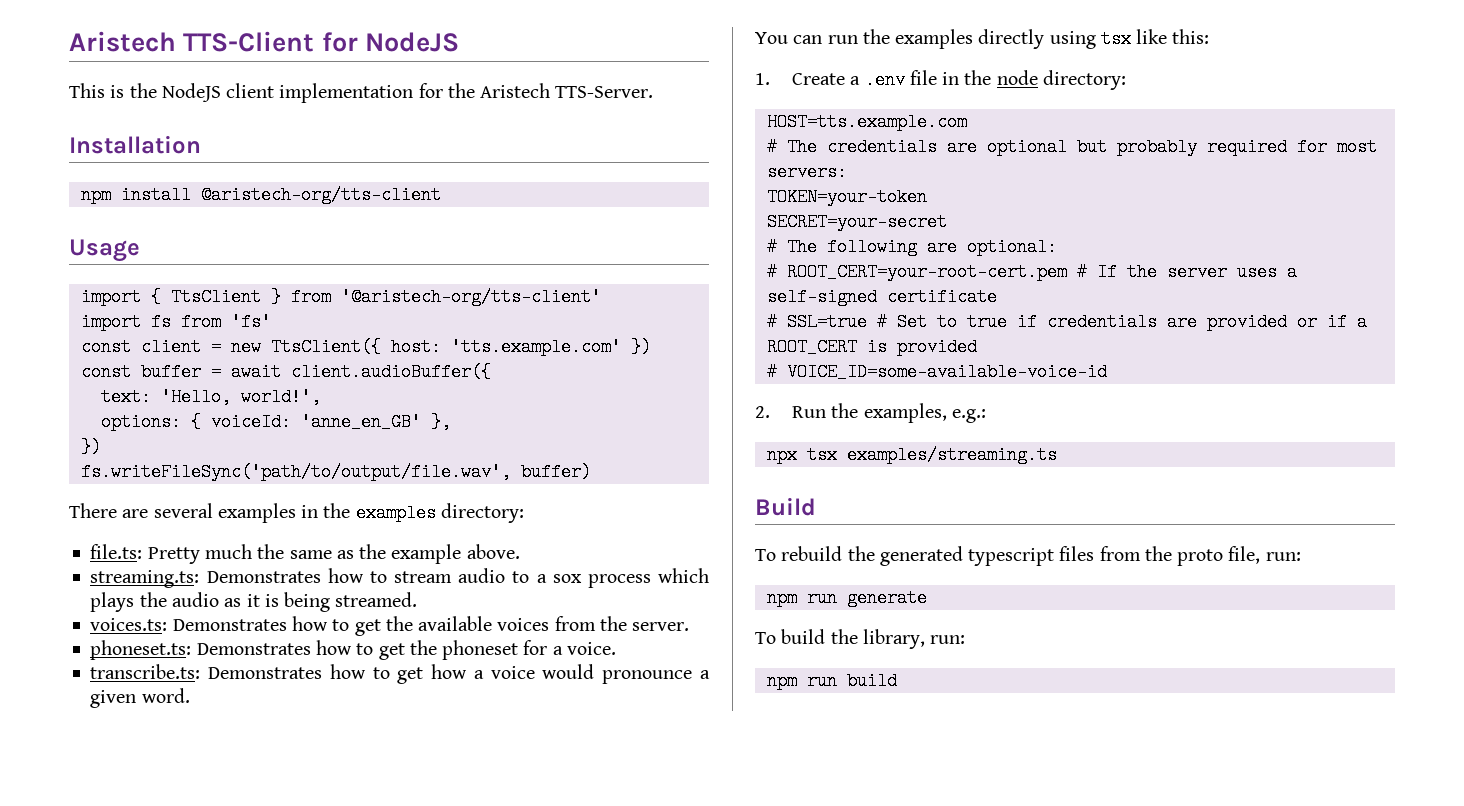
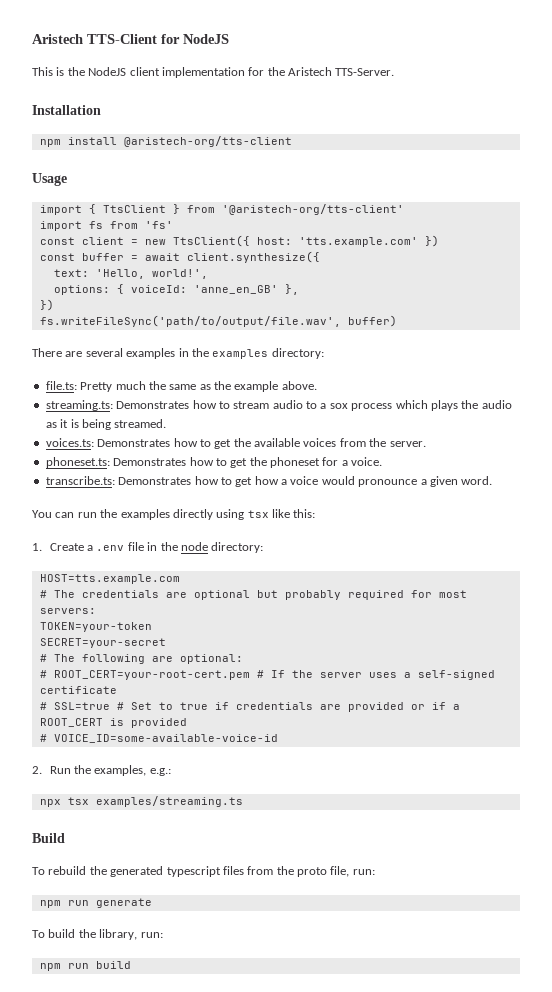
- const buffer = await client.audioBuffer({
+ const buffer = await client.synthesize({

